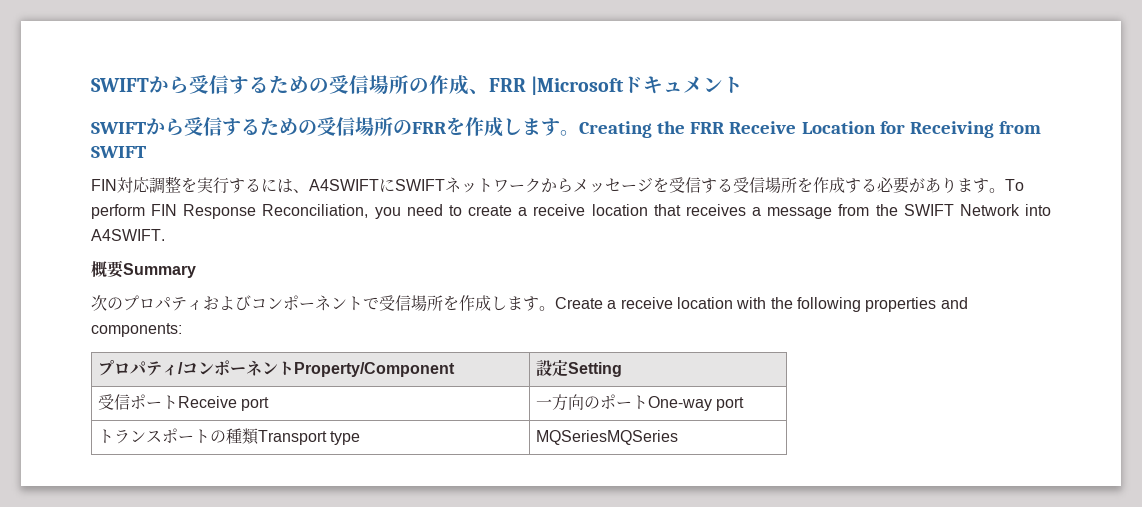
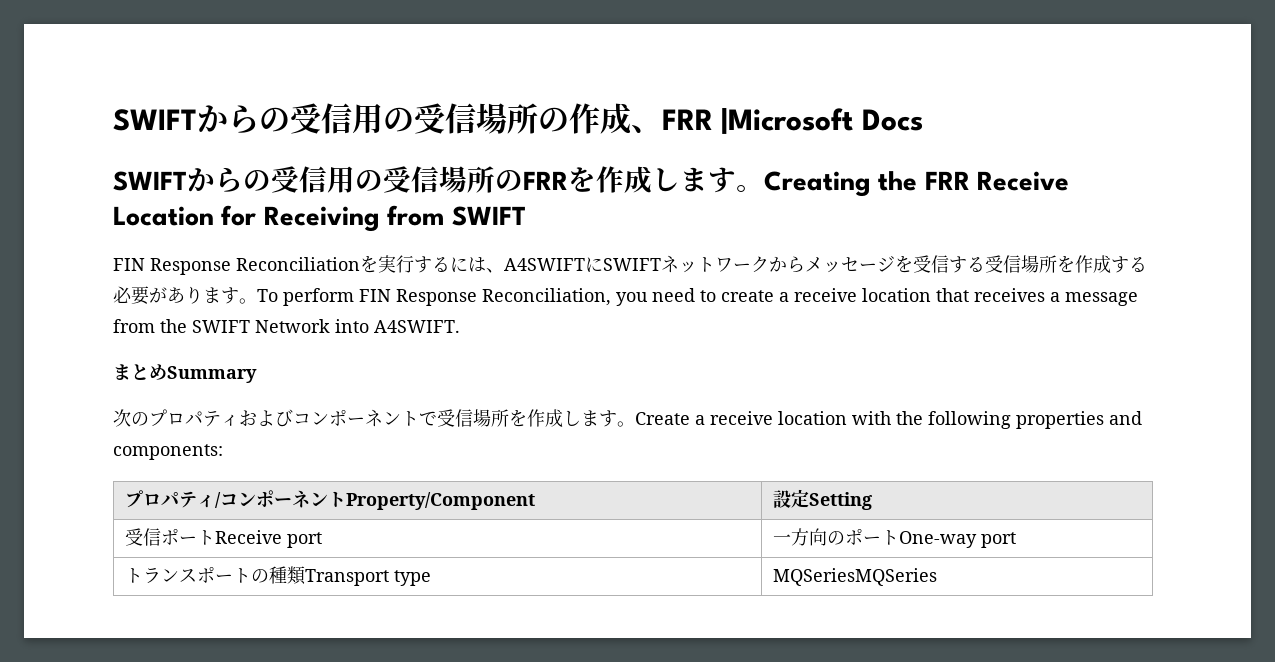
- SWIFTから受信するための受信場所の作成、FRR |Microsoftドキュメント
- SWIFTから受信するための受信場所のFRRを作成します。
+ SWIFTからの受信用の受信場所の作成、FRR |Microsoft Docs
+ SWIFTからの受信用の受信場所のFRRを作成します。
- FIN対応調整を実行するには、A4SWIFTにSWIFTネットワークからメッセージを受信する受信場所を作成する必要があります。
+ FIN Response Reconciliationを実行するには、A4SWIFTにSWIFTネットワークからメッセージを受信する受信場所を作成する必要があります。
- 概要Summary
+ まとめSummary

